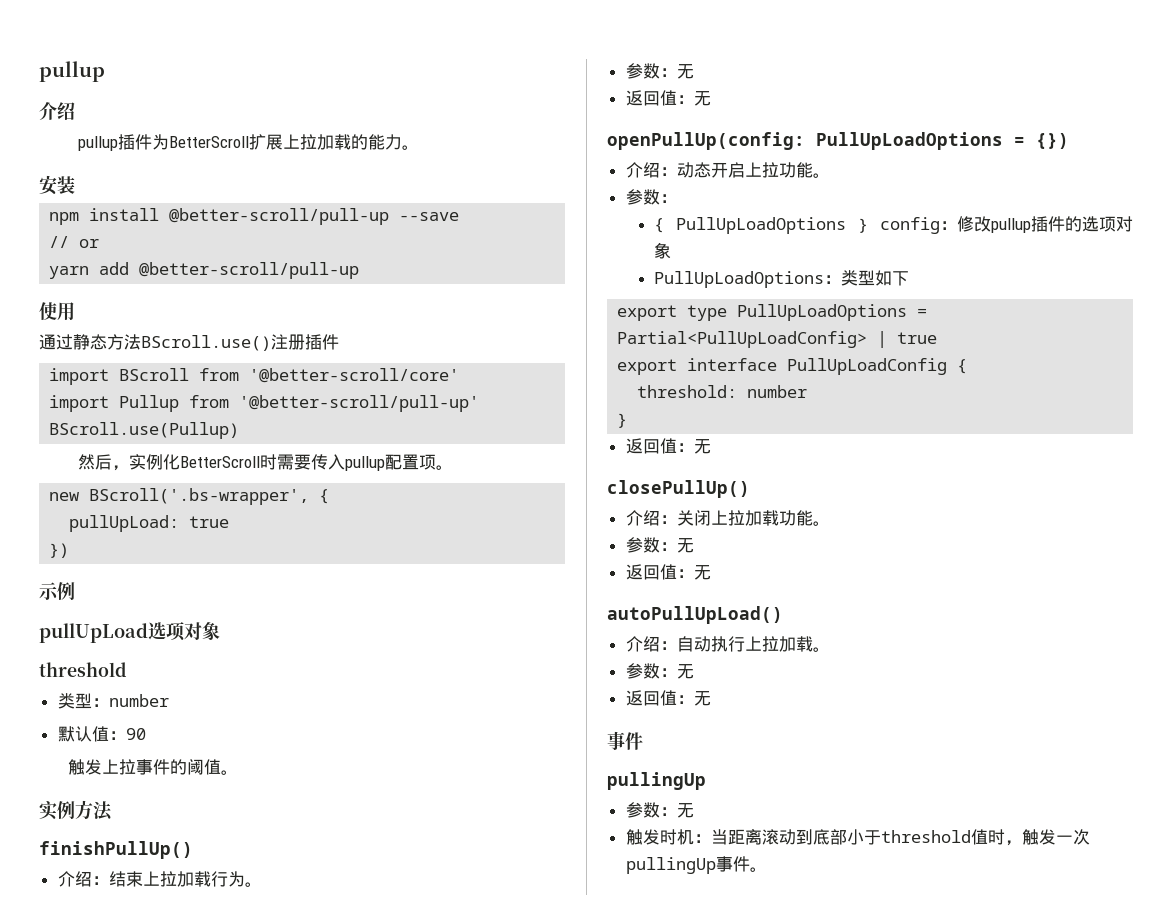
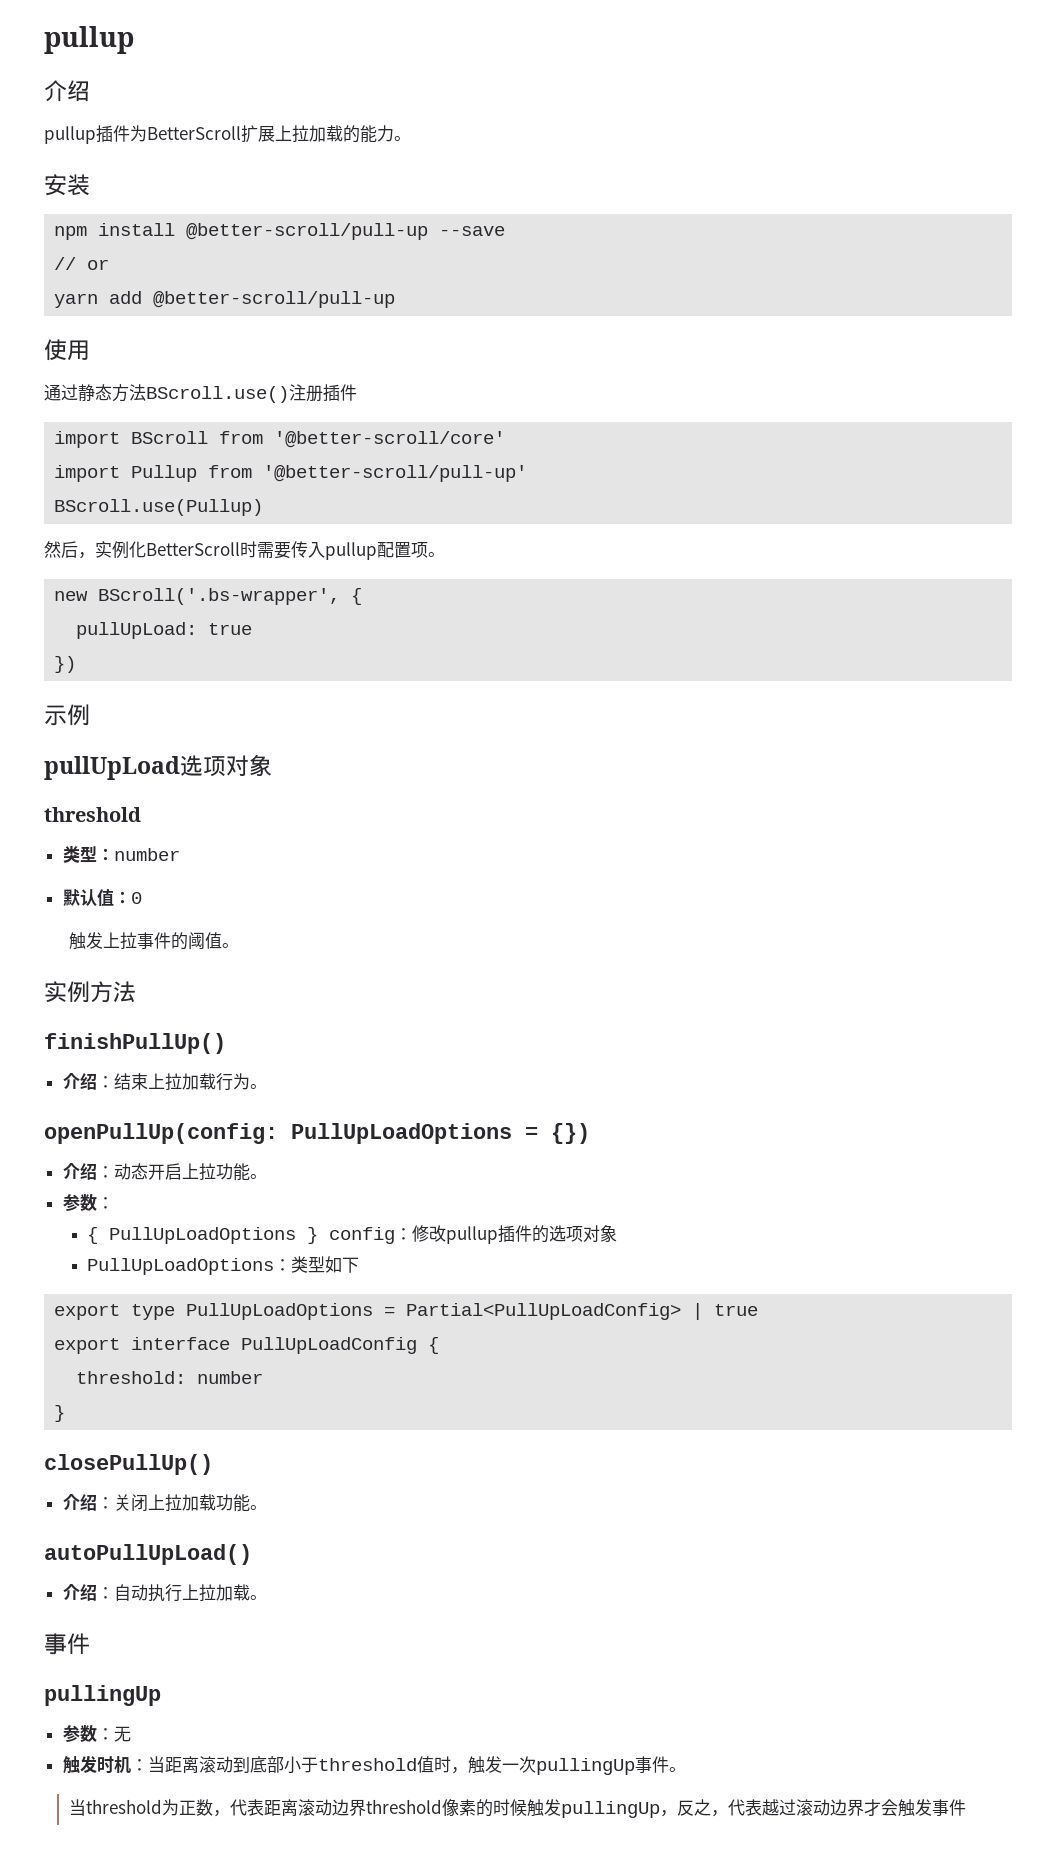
- 默认值：90
+ 默认值：0
  介绍：结束上拉加载行为。
- 参数：无
- 返回值：无
  threshold: number
  }
- 返回值：无
  介绍：关闭上拉加载功能。
- 参数：无
- 返回值：无
  介绍：自动执行上拉加载。
- 参数：无
- 返回值：无
+ 当threshold为正数，代表距离滚动边界threshold像素的时候触发pullingUp，反之，代表越过滚动边界才会触发事件

